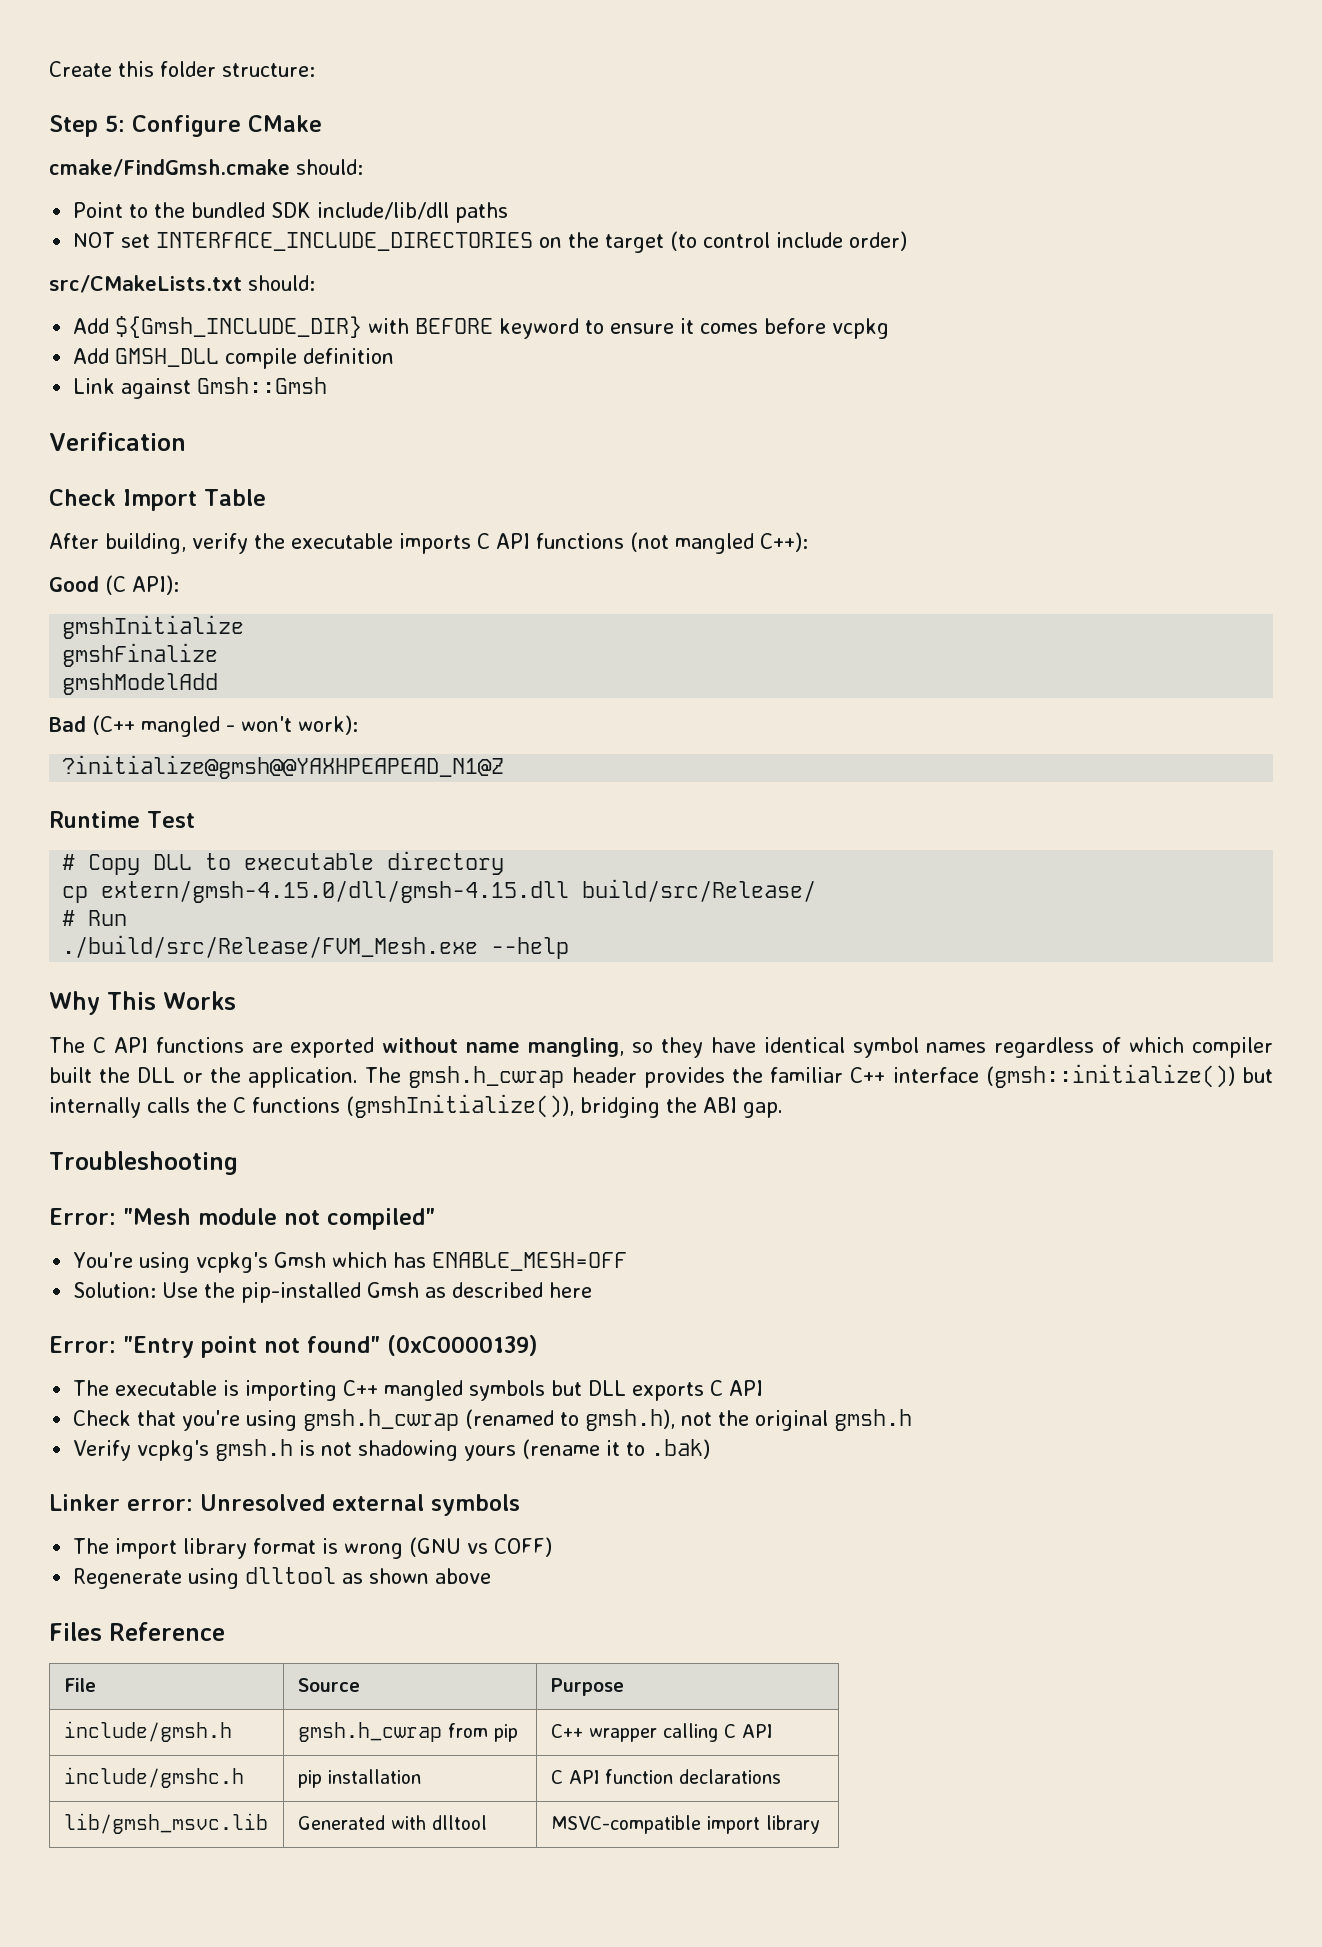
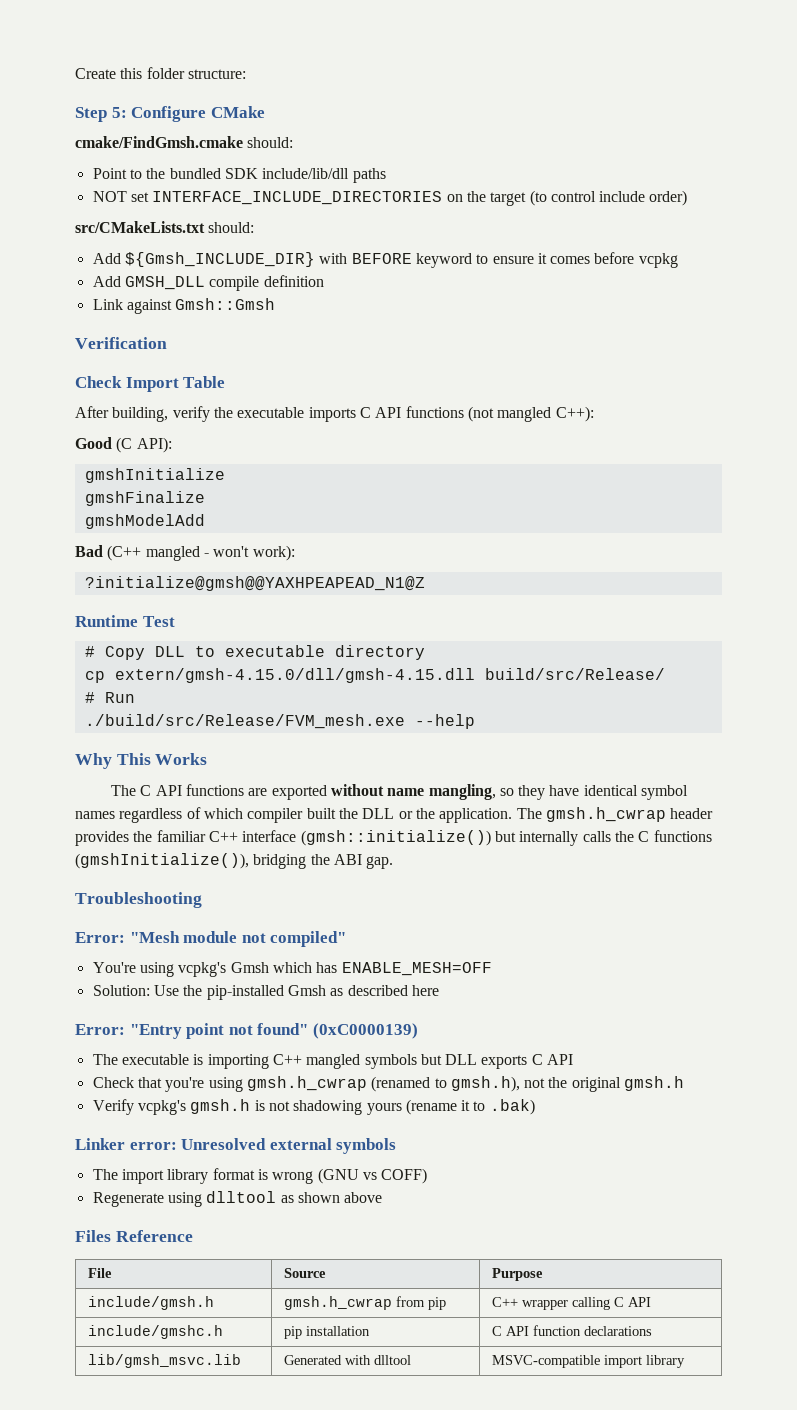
- ./build/src/Release/FVM_Mesh.exe --help
+ ./build/src/Release/FVM_mesh.exe --help

